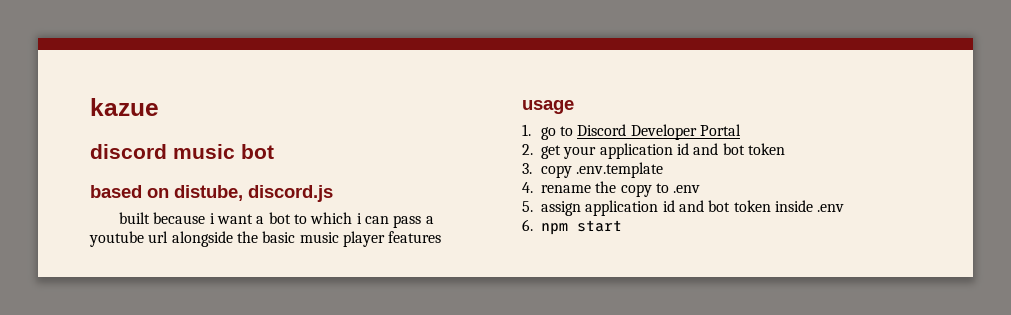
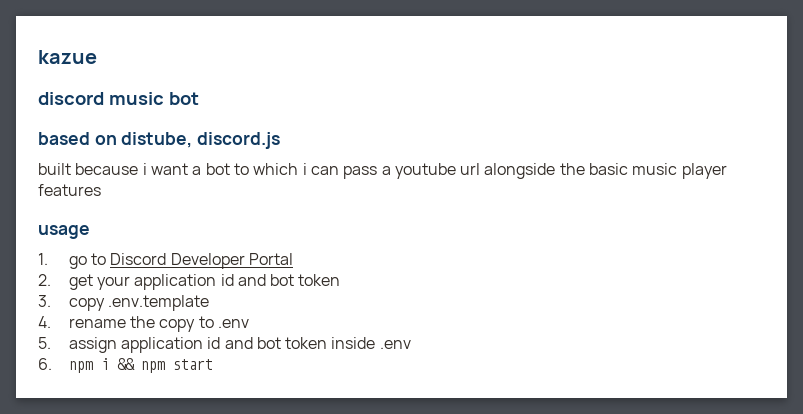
- 6. npm start
+ 6. npm i && npm start

